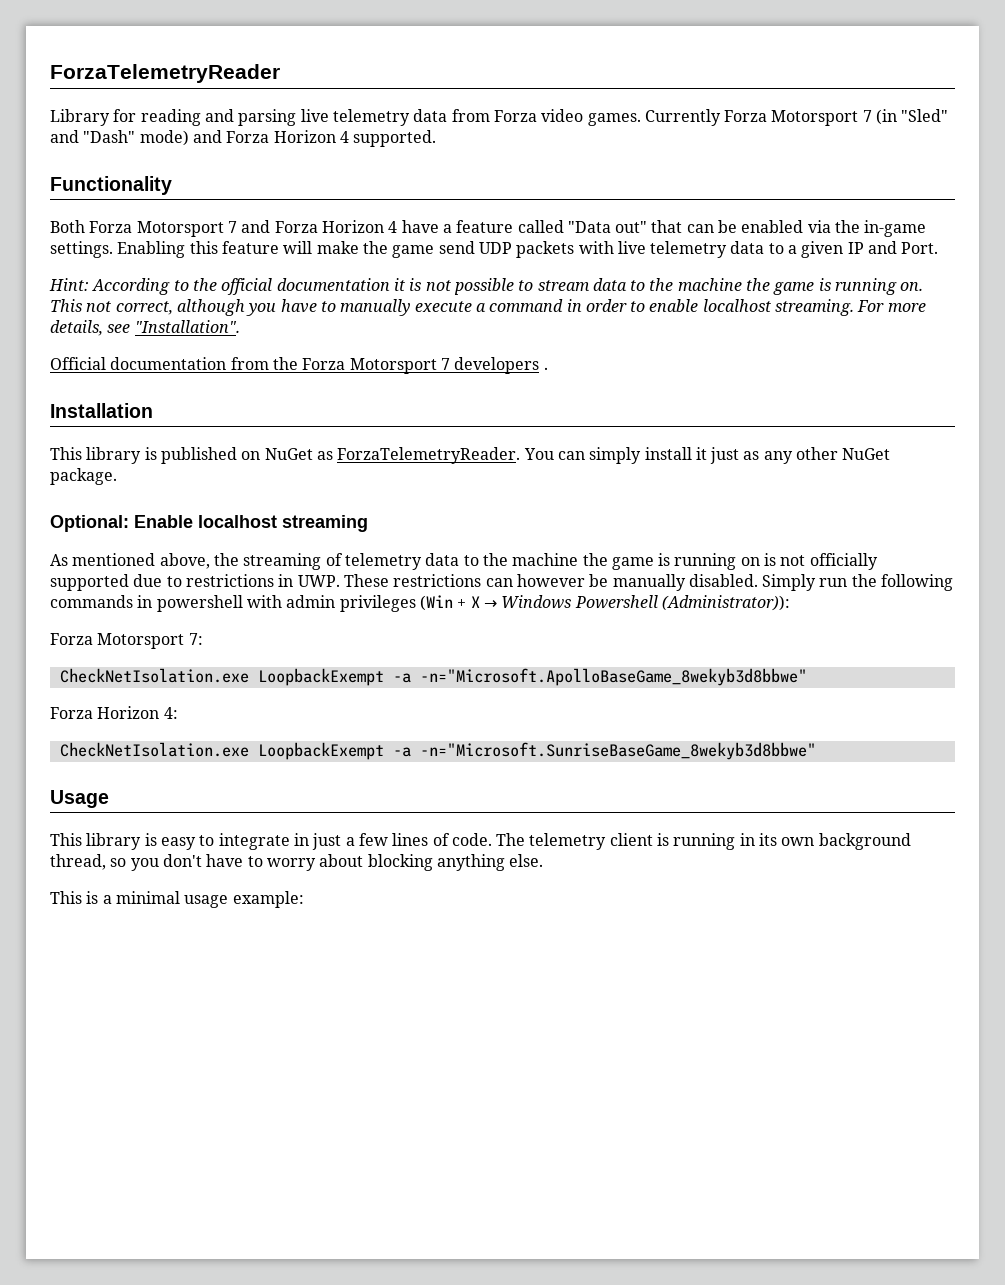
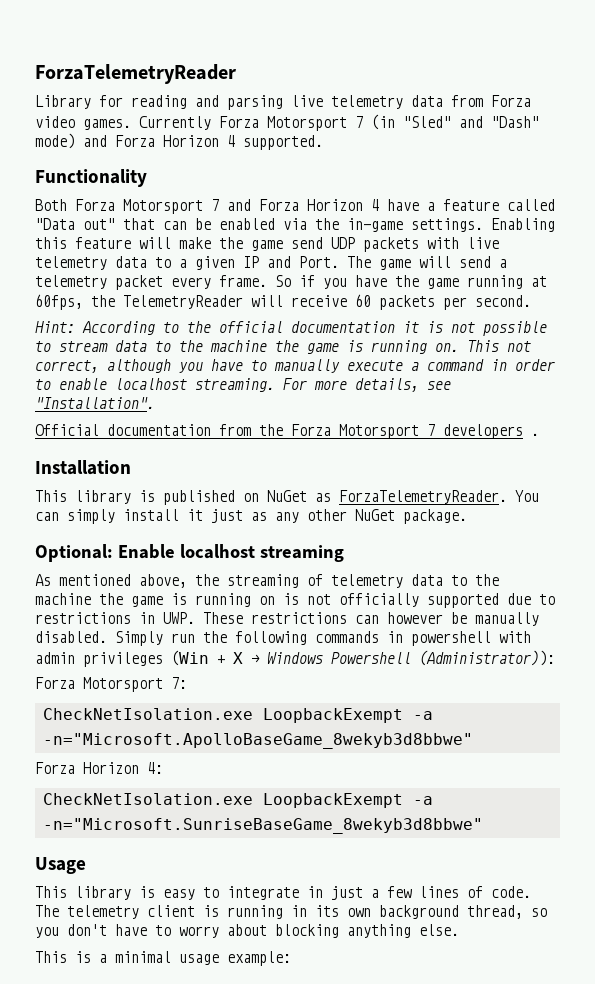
+ The game will send a telemetry packet every frame. So if you have the game running at 60fps, the TelemetryReader will receive 60 packets per second.

